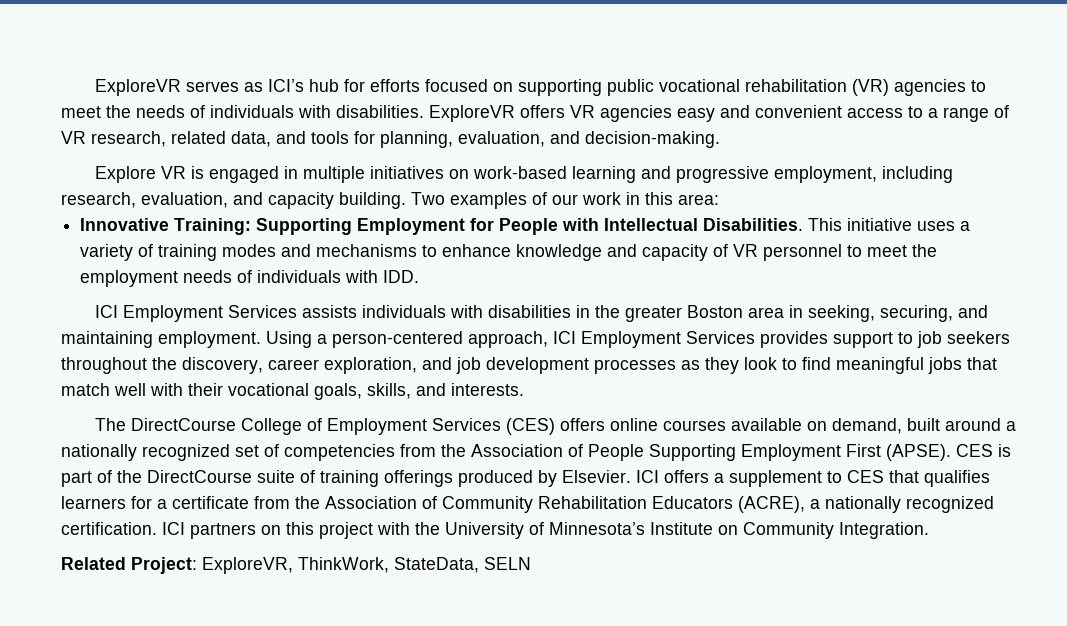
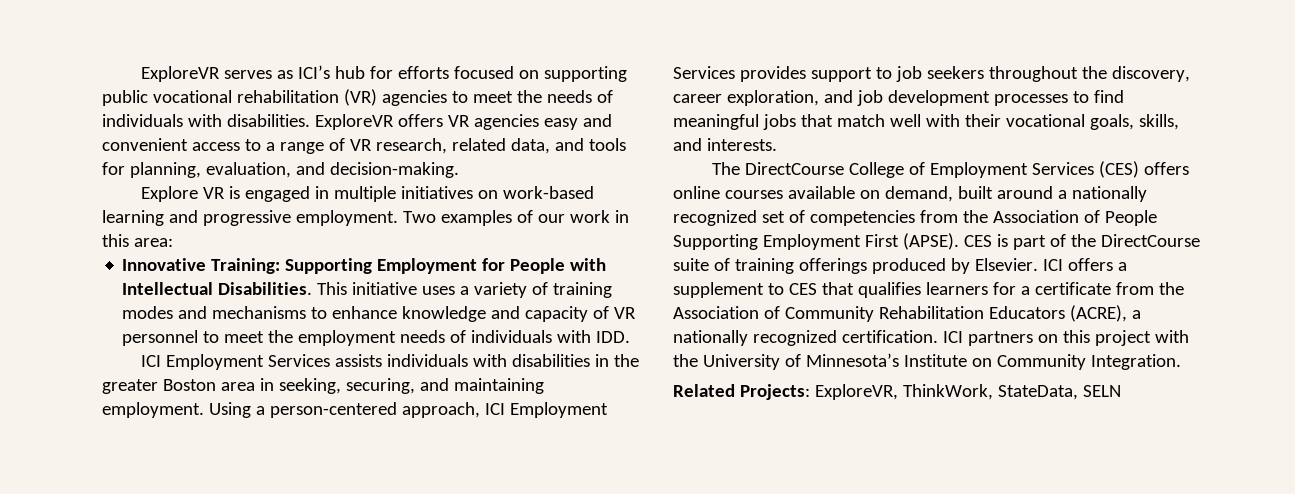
- Explore VR is engaged in multiple initiatives on work-based learning and progressive employment, including research, evaluation, and capacity building.
+ Explore VR is engaged in multiple initiatives on work-based learning and progressive employment.
- Using a person-centered approach, ICI Employment Services provides support to job seekers throughout the discovery, career exploration, and job development processes as they look to find meaningful jobs that match well with their vocational goals, skills, and interests.
+ Using a person-centered approach, ICI Employment Services provides support to job seekers throughout the discovery, career exploration, and job development processes to find meaningful jobs that match well with their vocational goals, skills, and interests.
- Related Project: ExploreVR, ThinkWork, StateData, SELN
+ Related Projects: ExploreVR, ThinkWork, StateData, SELN

